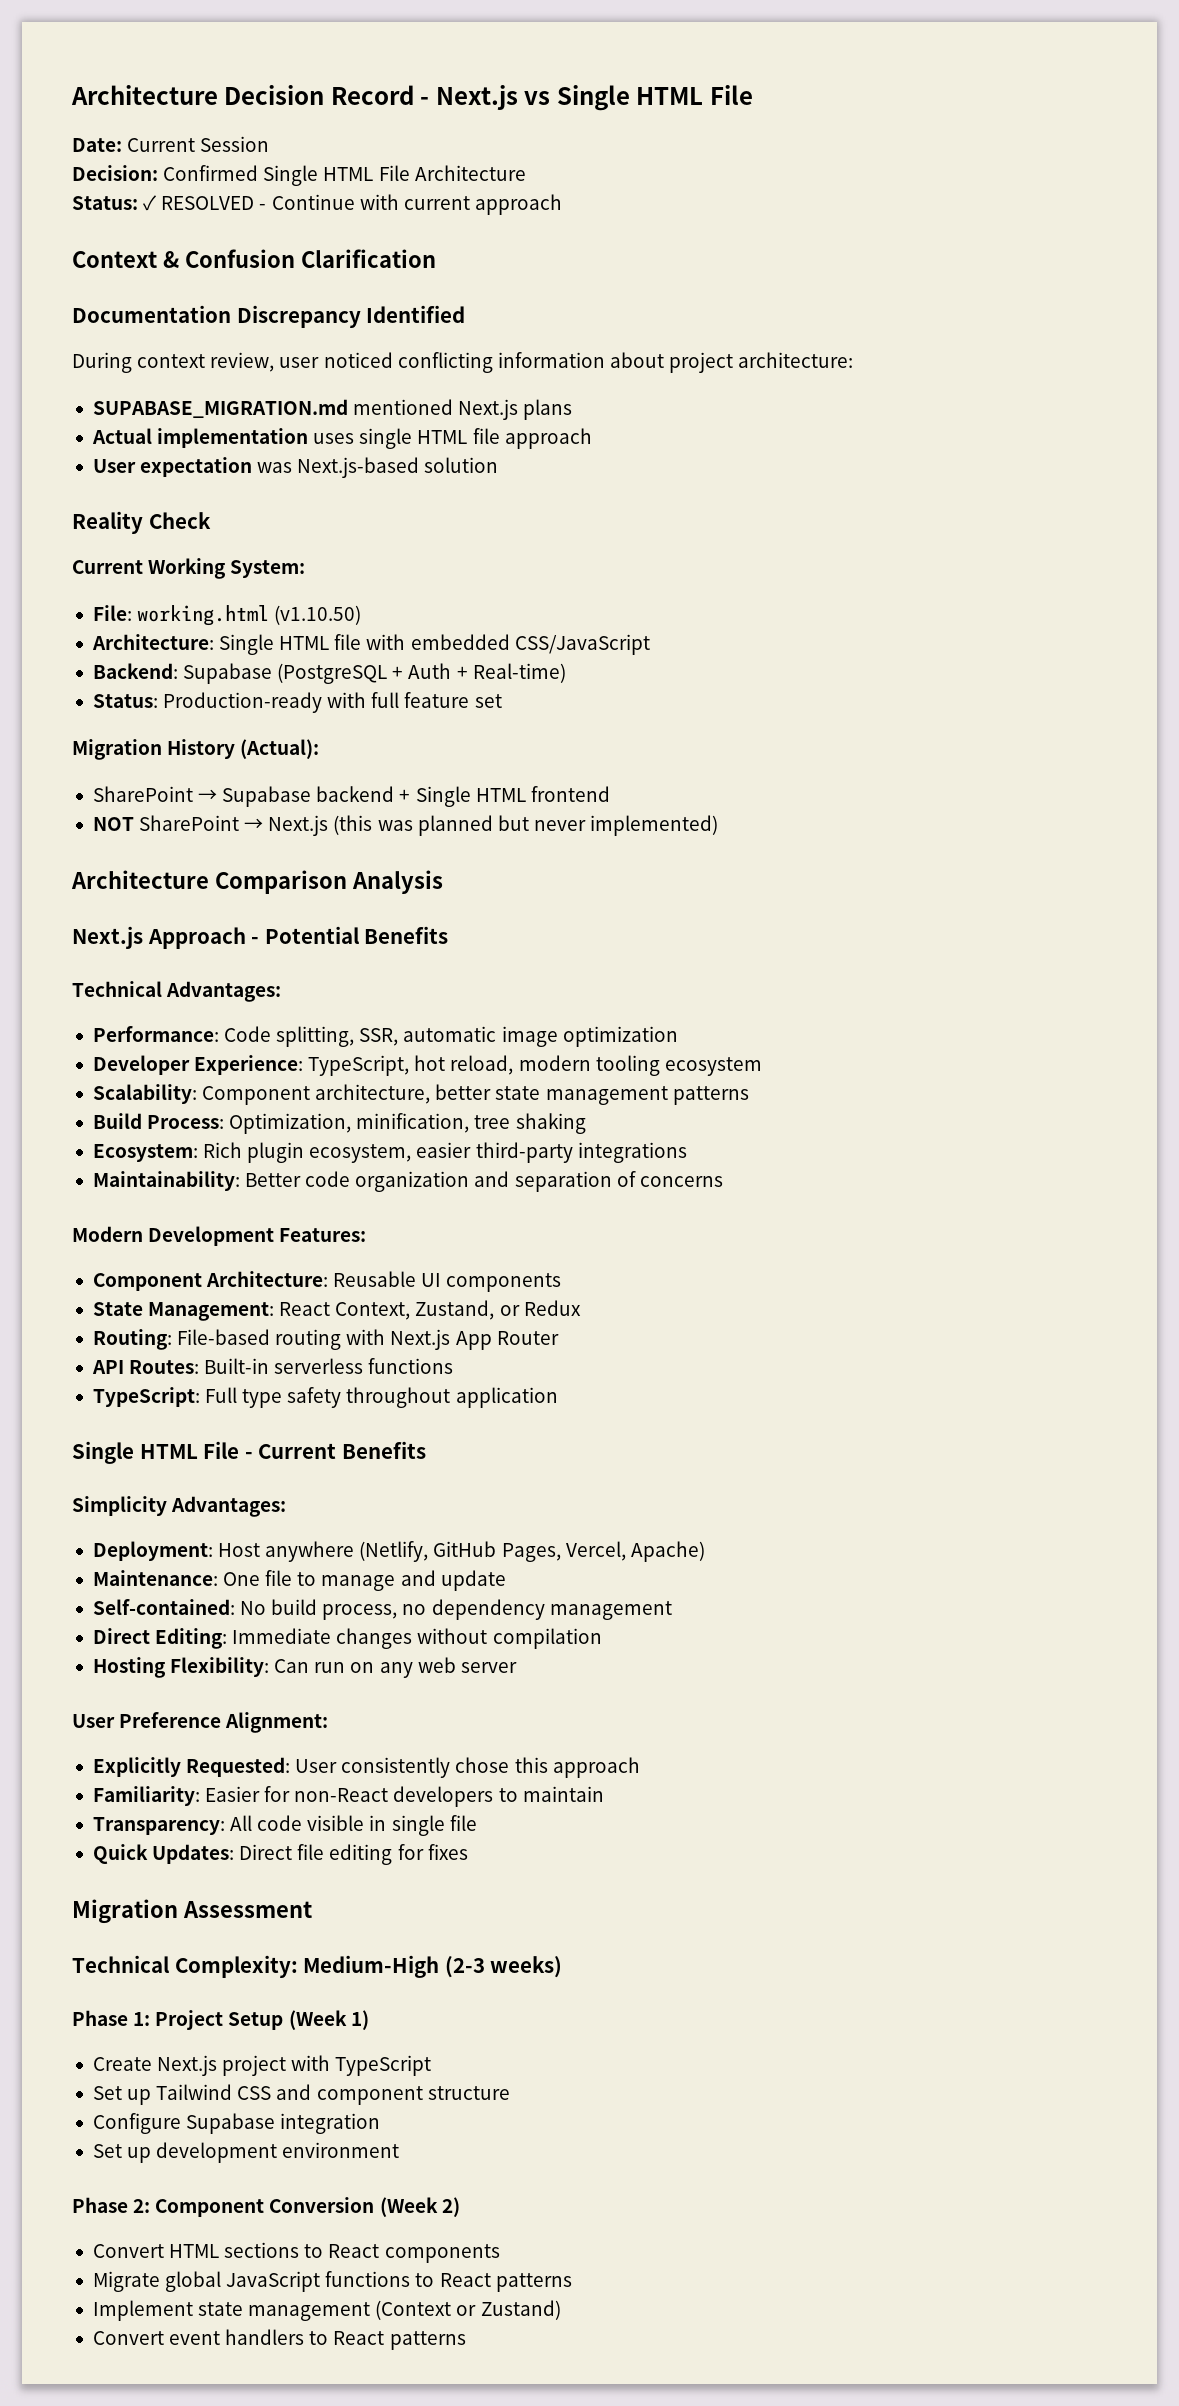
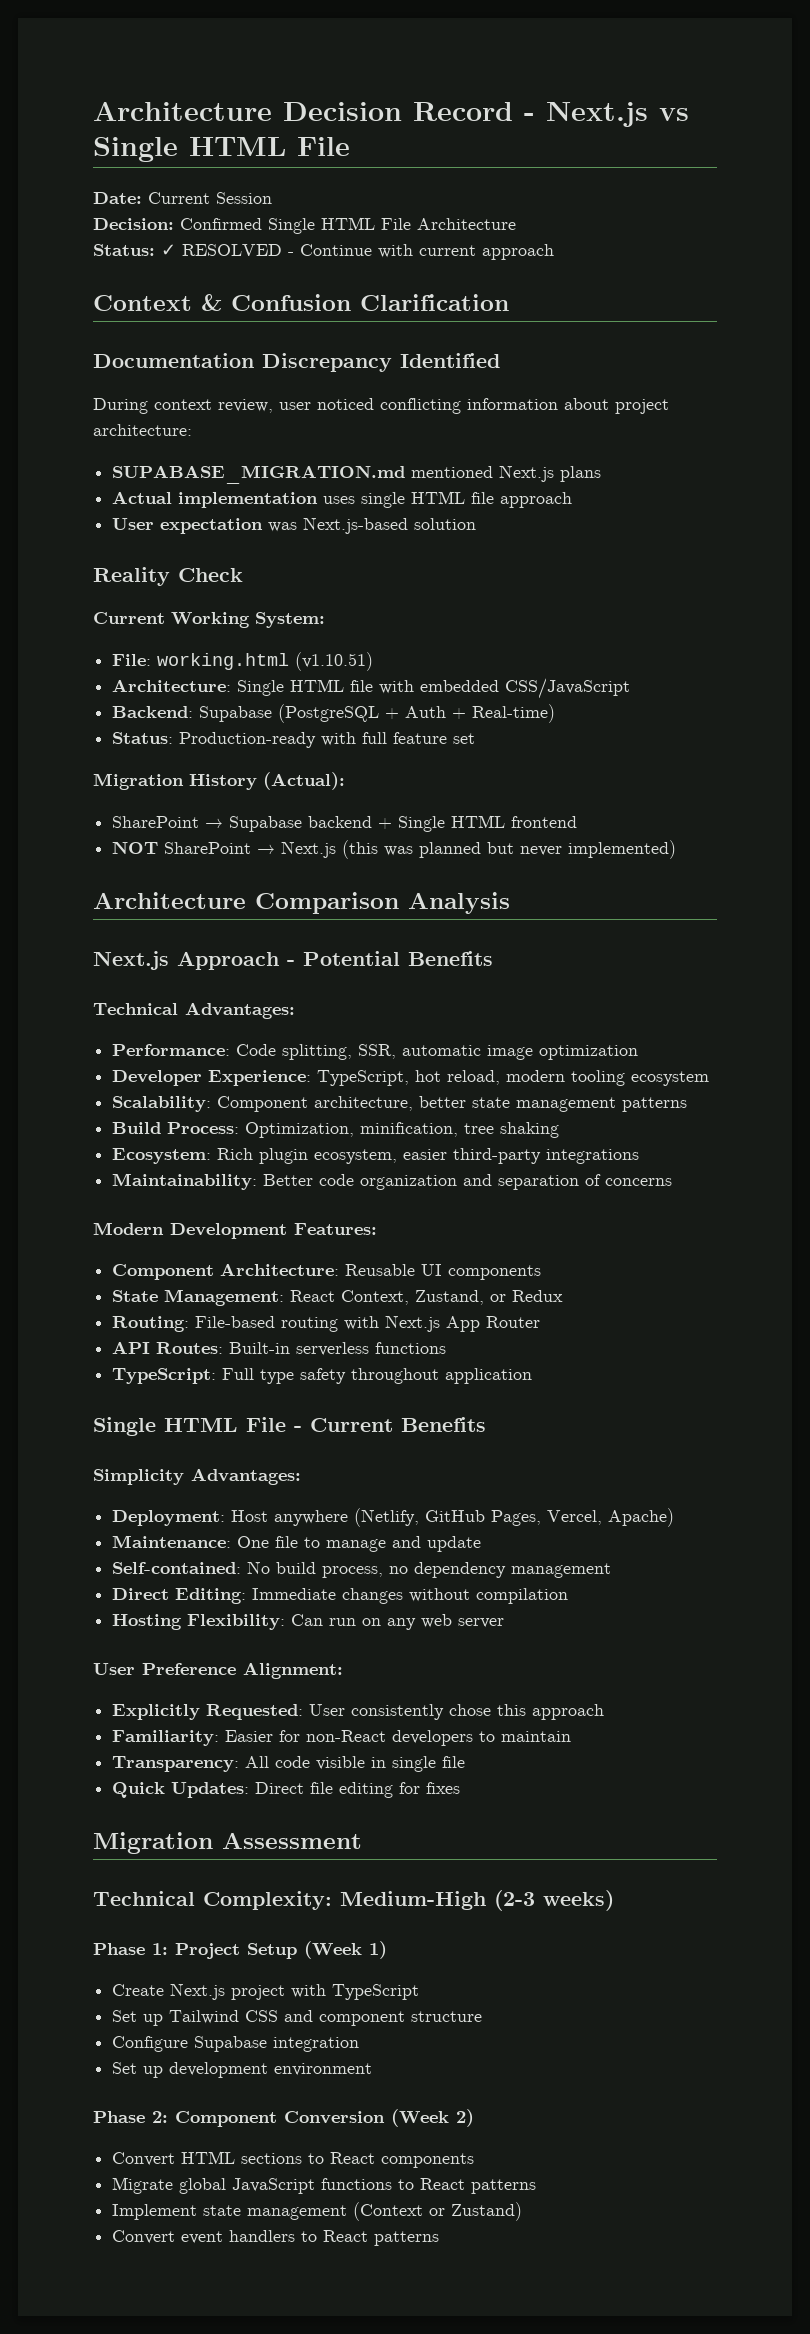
- File: working.html (v1.10.50)
+ File: working.html (v1.10.51)

